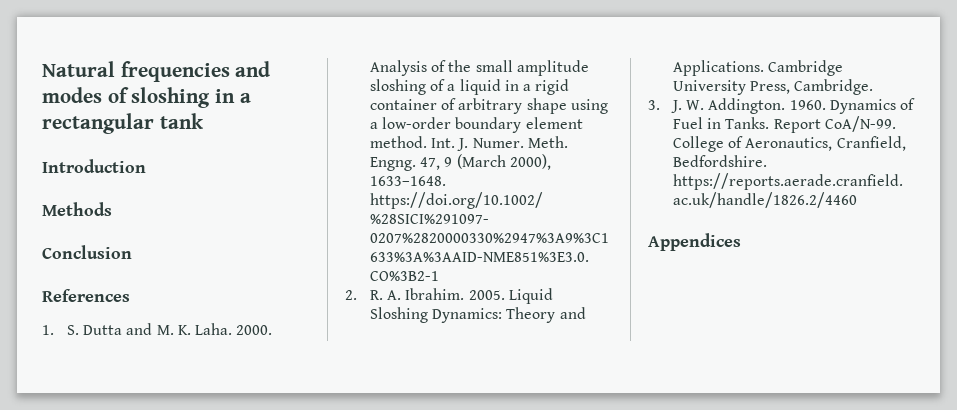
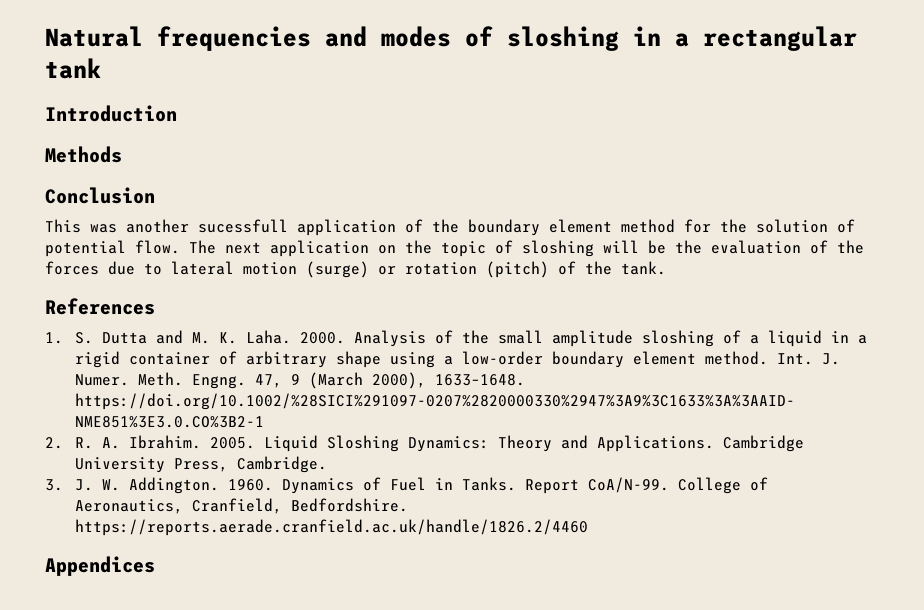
+ This was another sucessfull application of the boundary element method for the solution of potential flow. The next application on the topic of sloshing will be the evaluation of the forces due to lateral motion (surge) or rotation (pitch) of the tank.

